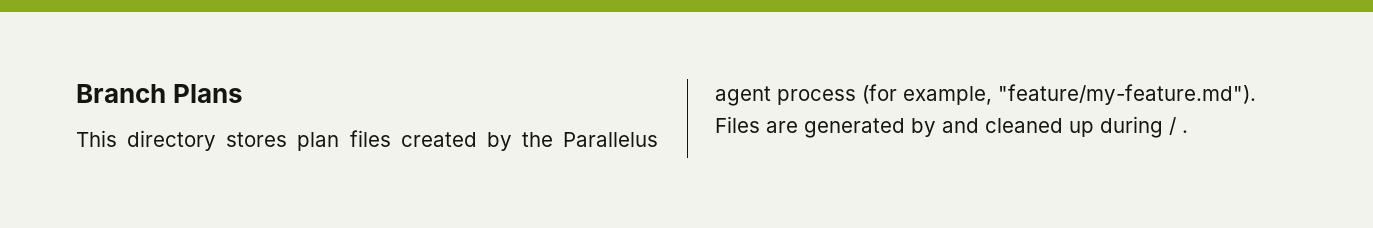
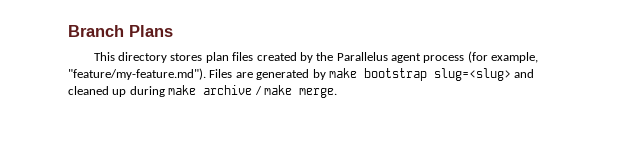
- This directory stores plan files created by the Parallelus agent process (for example, "feature/my-feature.md"). Files are generated by and cleaned up during / .
+ This directory stores plan files created by the Parallelus agent process (for example, "feature/my-feature.md"). Files are generated by make bootstrap slug=<slug> and cleaned up during make archive / make merge.

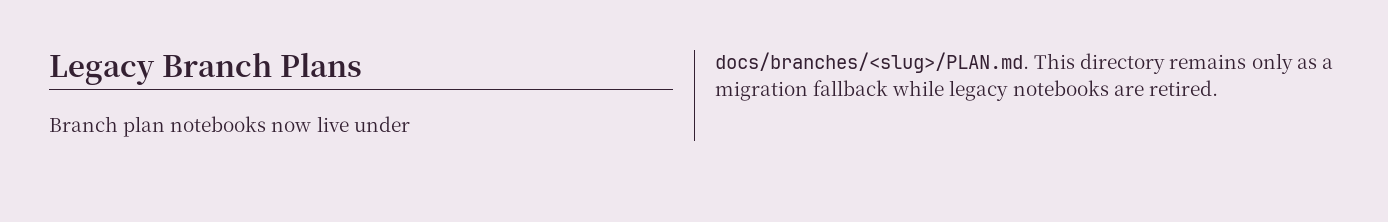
- Branch Plans
+ Legacy Branch Plans
- This directory stores plan files created by the Parallelus agent process (for example, "feature/my-feature.md"). Files are generated by make bootstrap slug=<slug> and cleaned up during make archive / make merge.
+ Branch plan notebooks now live under docs/branches/<slug>/PLAN.md. This directory remains only as a migration fallback while legacy notebooks are retired.

